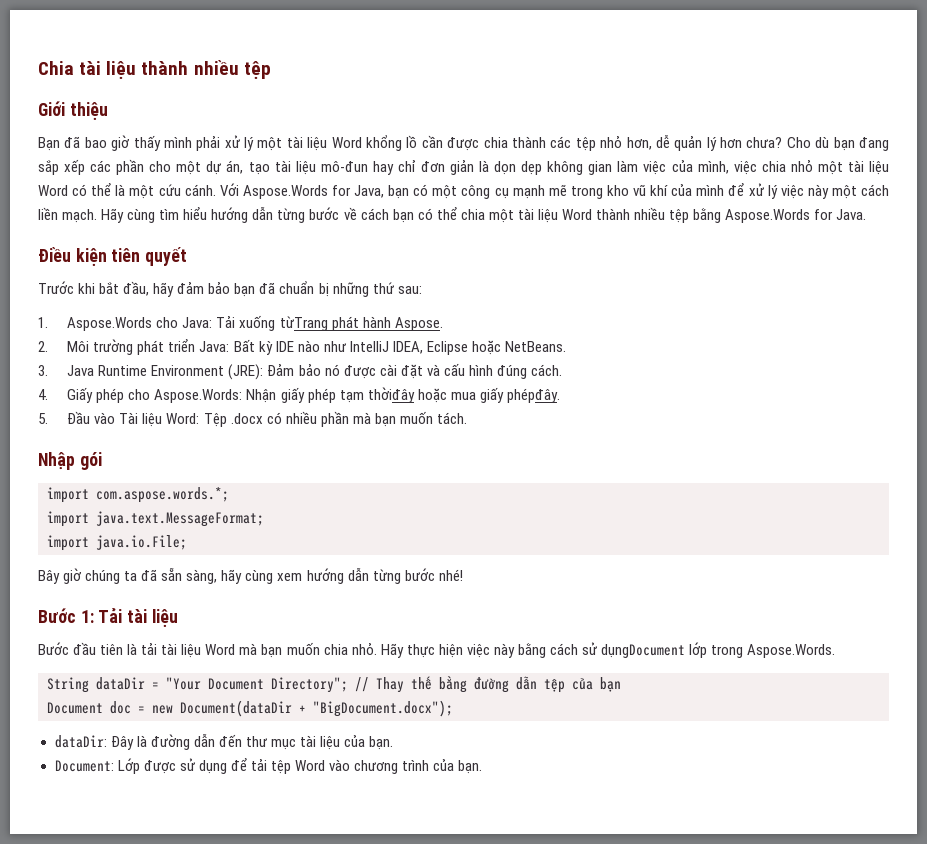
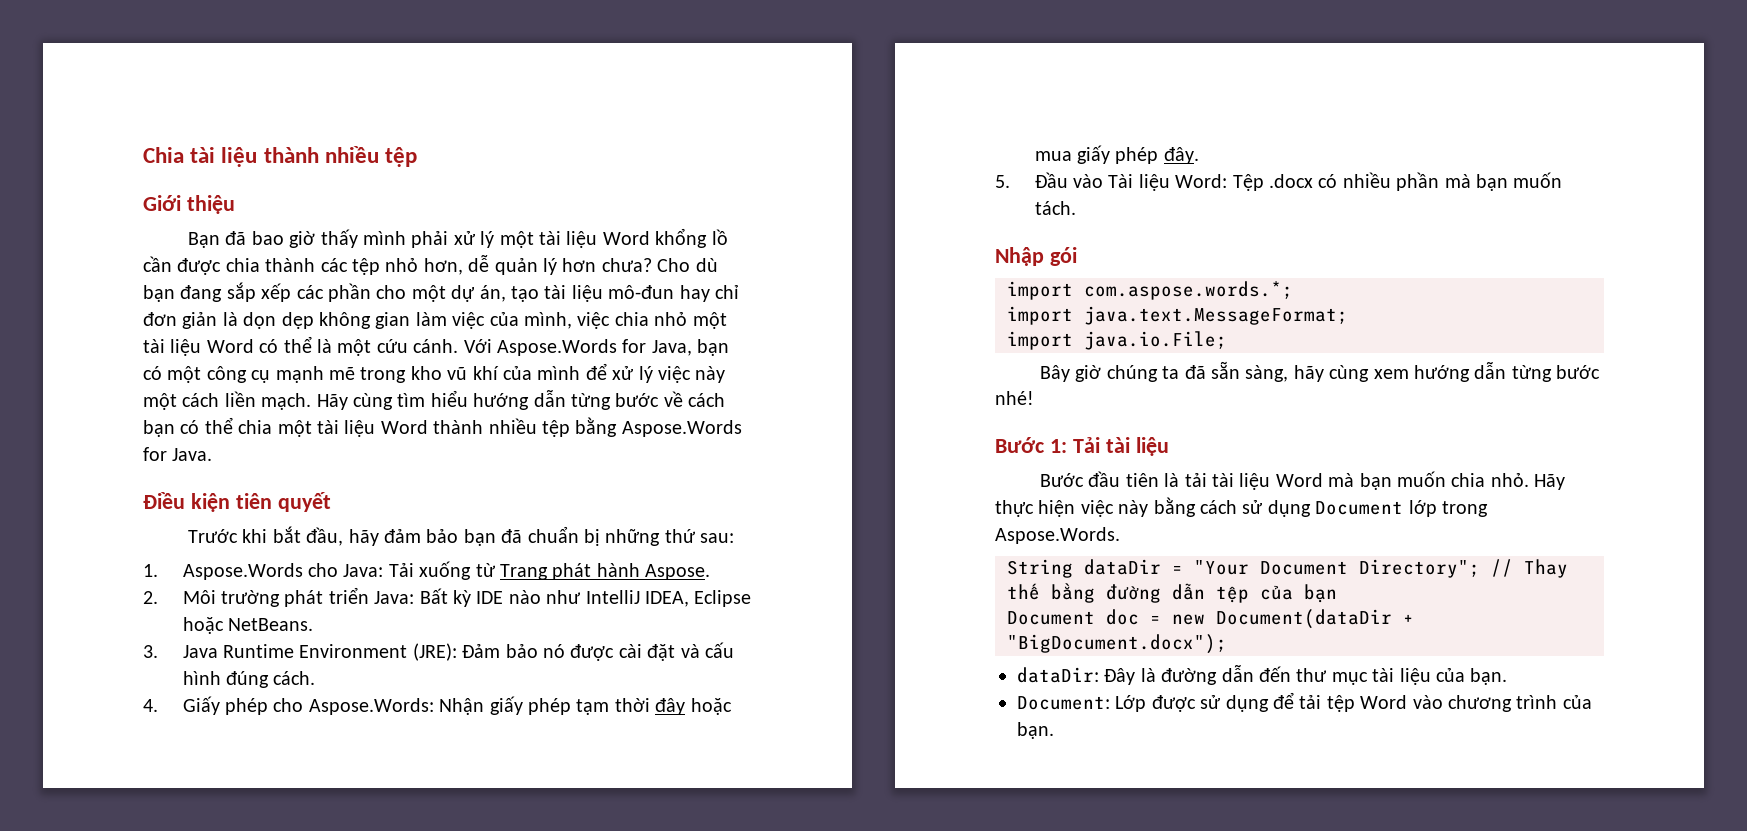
- 1. Aspose.Words cho Java: Tải xuống từTrang phát hành Aspose.
+ 1. Aspose.Words cho Java: Tải xuống từ Trang phát hành Aspose.
- 4. Giấy phép cho Aspose.Words: Nhận giấy phép tạm thờiđây hoặc mua giấy phépđây.
+ 4. Giấy phép cho Aspose.Words: Nhận giấy phép tạm thời đây hoặc mua giấy phép đây.
- Hãy thực hiện việc này bằng cách sử dụngDocument lớp trong Aspose.Words.
+ Hãy thực hiện việc này bằng cách sử dụng Document lớp trong Aspose.Words.

